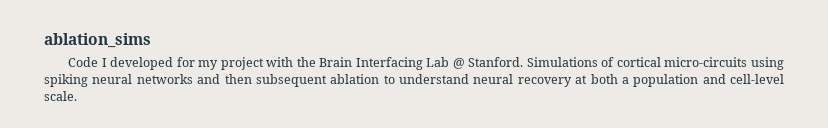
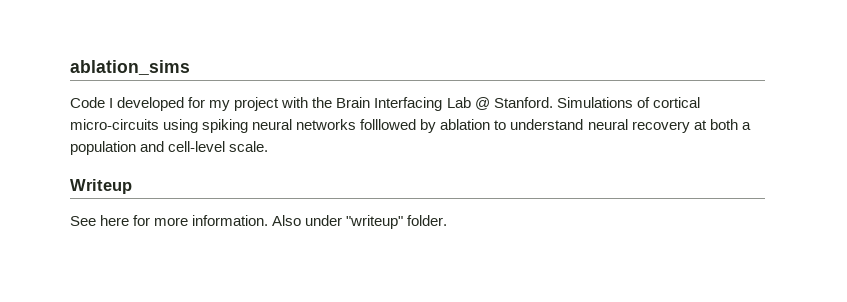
- Simulations of cortical micro-circuits using spiking neural networks and then subsequent ablation to understand neural recovery at both a population and cell-level scale.
+ Simulations of cortical micro-circuits using spiking neural networks folllowed by ablation to understand neural recovery at both a population and cell-level scale.
+ Writeup
+ See here for more information. Also under "writeup" folder.

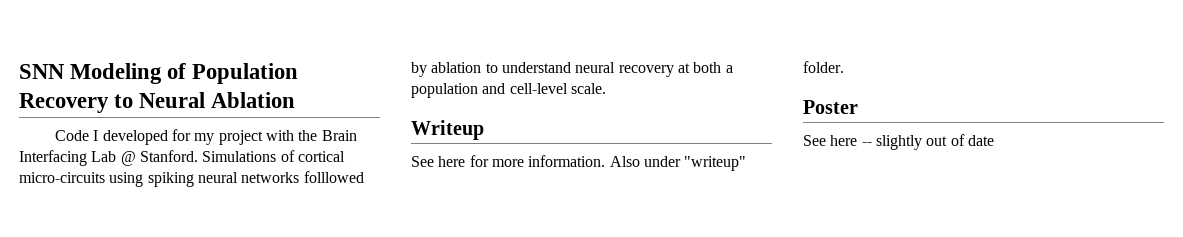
- ablation_sims
+ SNN Modeling of Population Recovery to Neural Ablation
+ Poster
+ See here -- slightly out of date

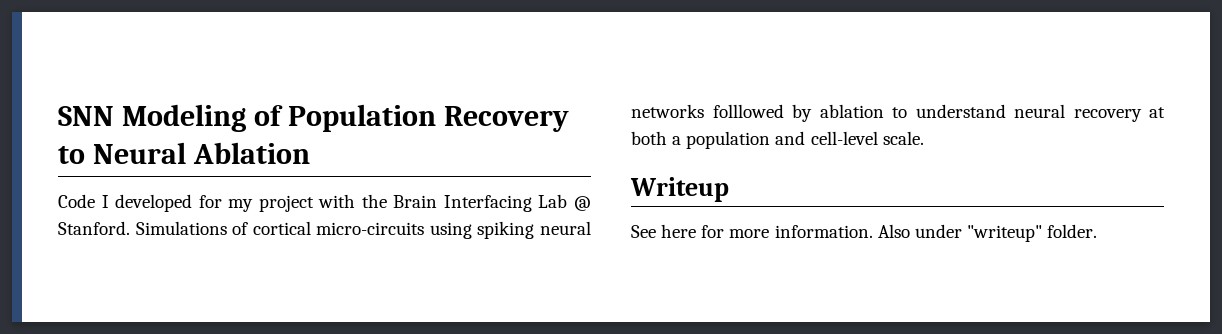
- Poster
- See here -- slightly out of date

